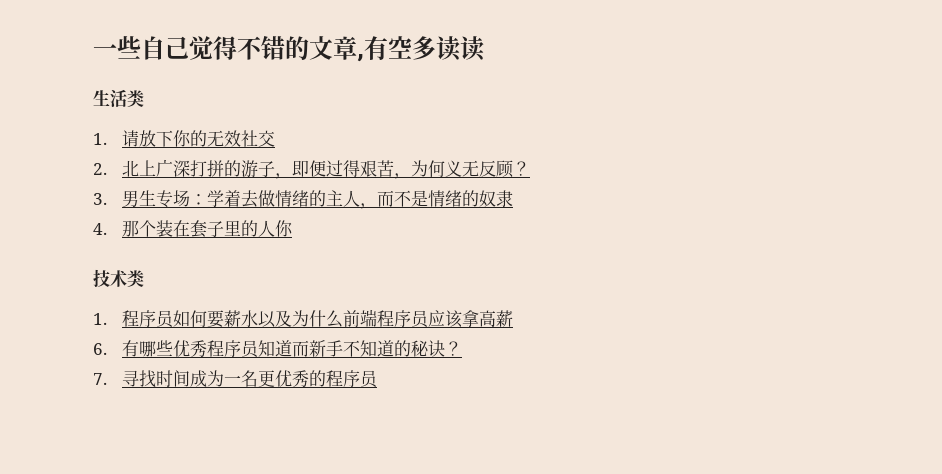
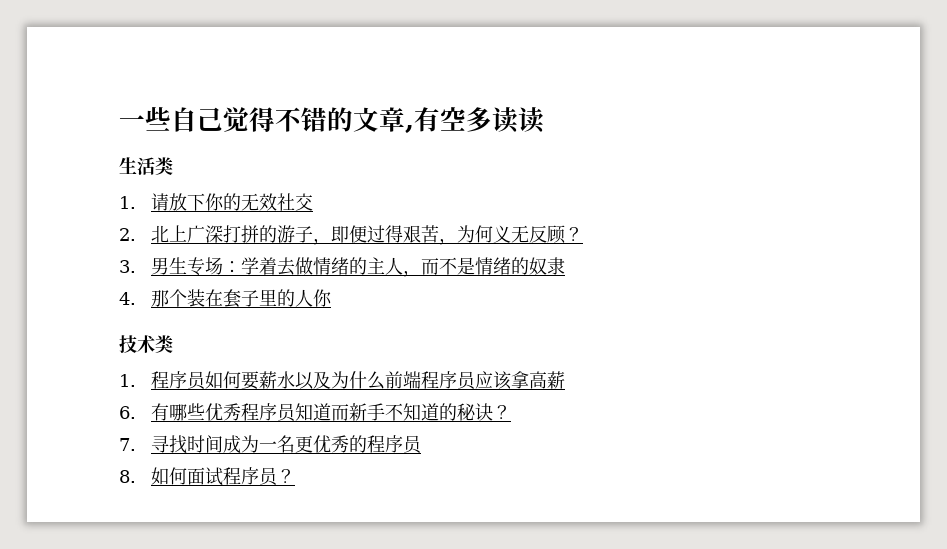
+ 8.如何面试程序员？

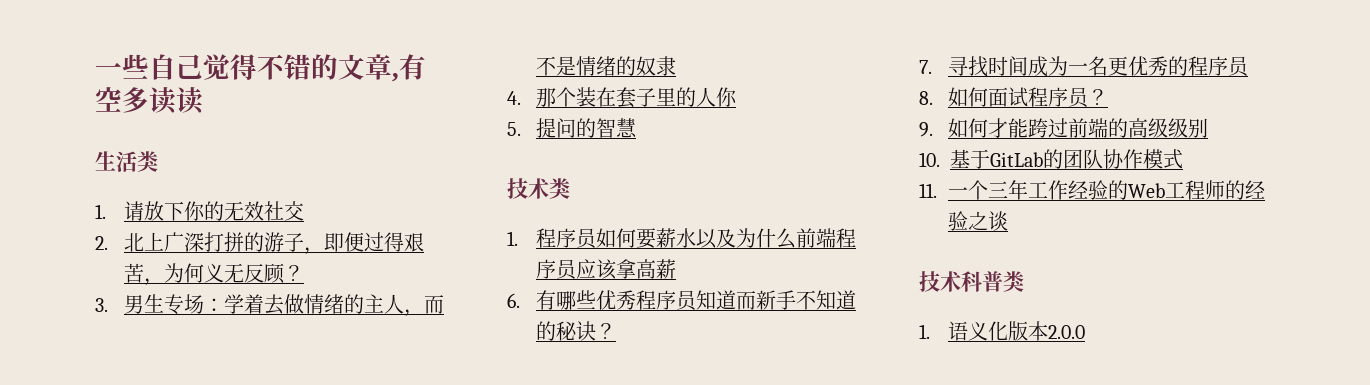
+ 5.提问的智慧
+ 9.如何才能跨过前端的高级级别
+ 10.基于GitLab的团队协作模式
+ 11.一个三年工作经验的Web工程师的经验之谈
+ 技术科普类
+ 1.语义化版本2.0.0

